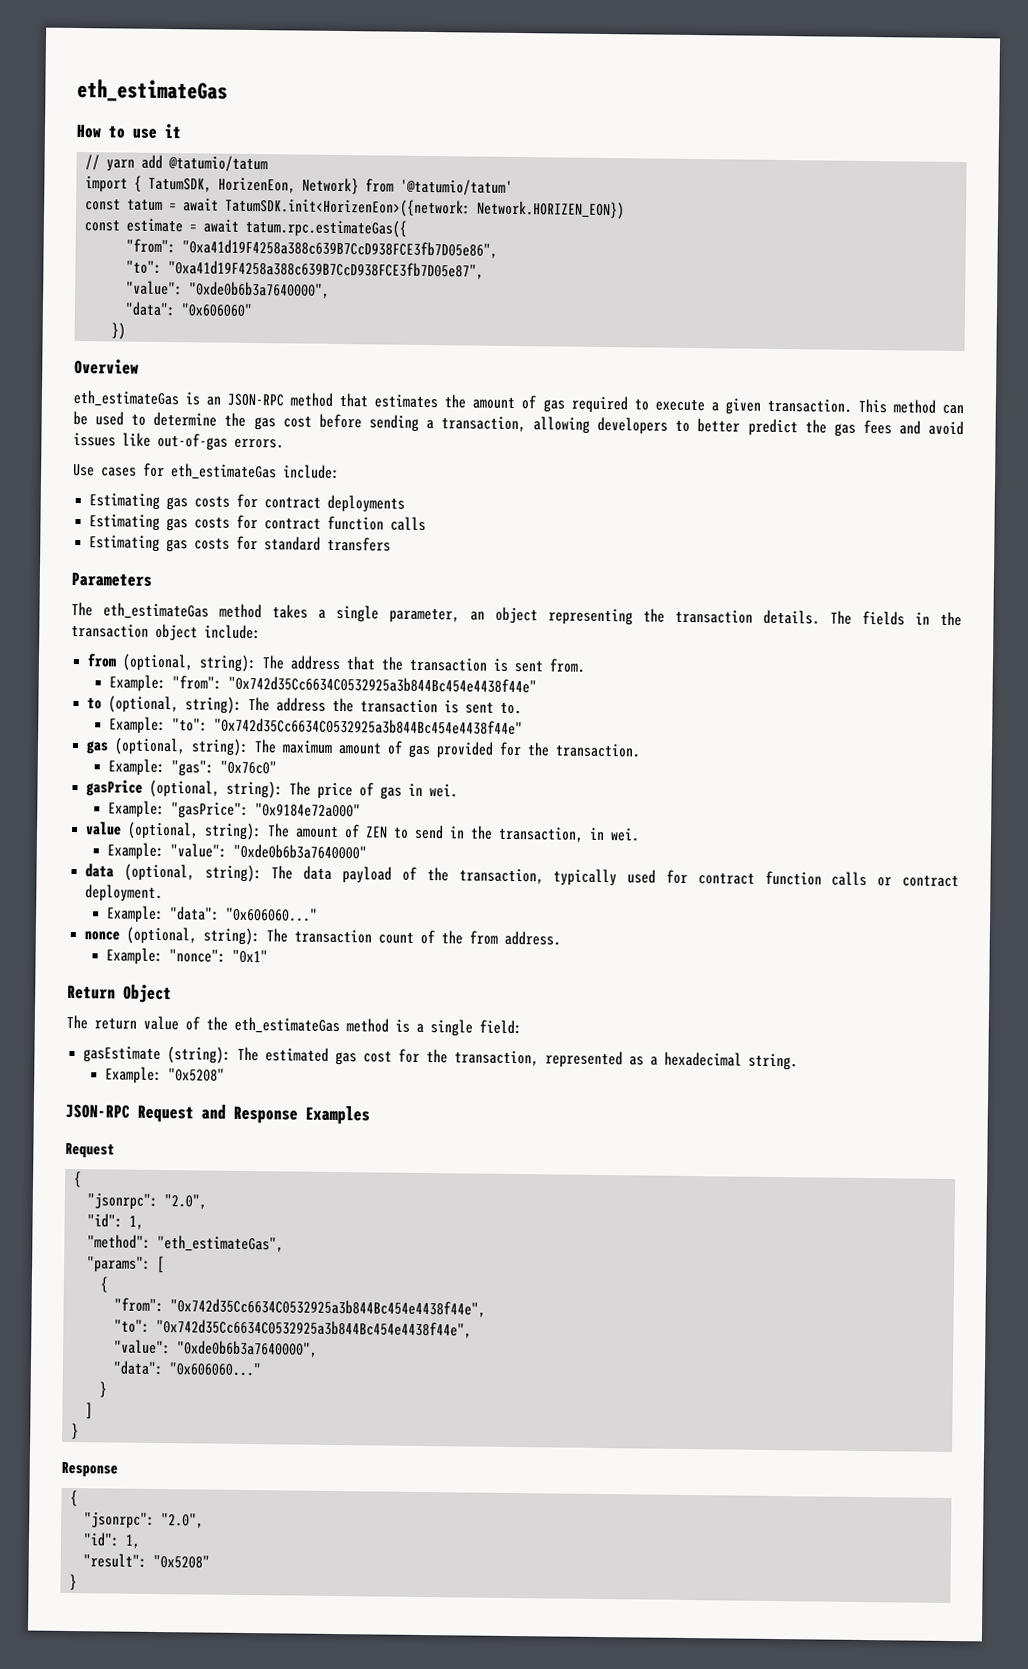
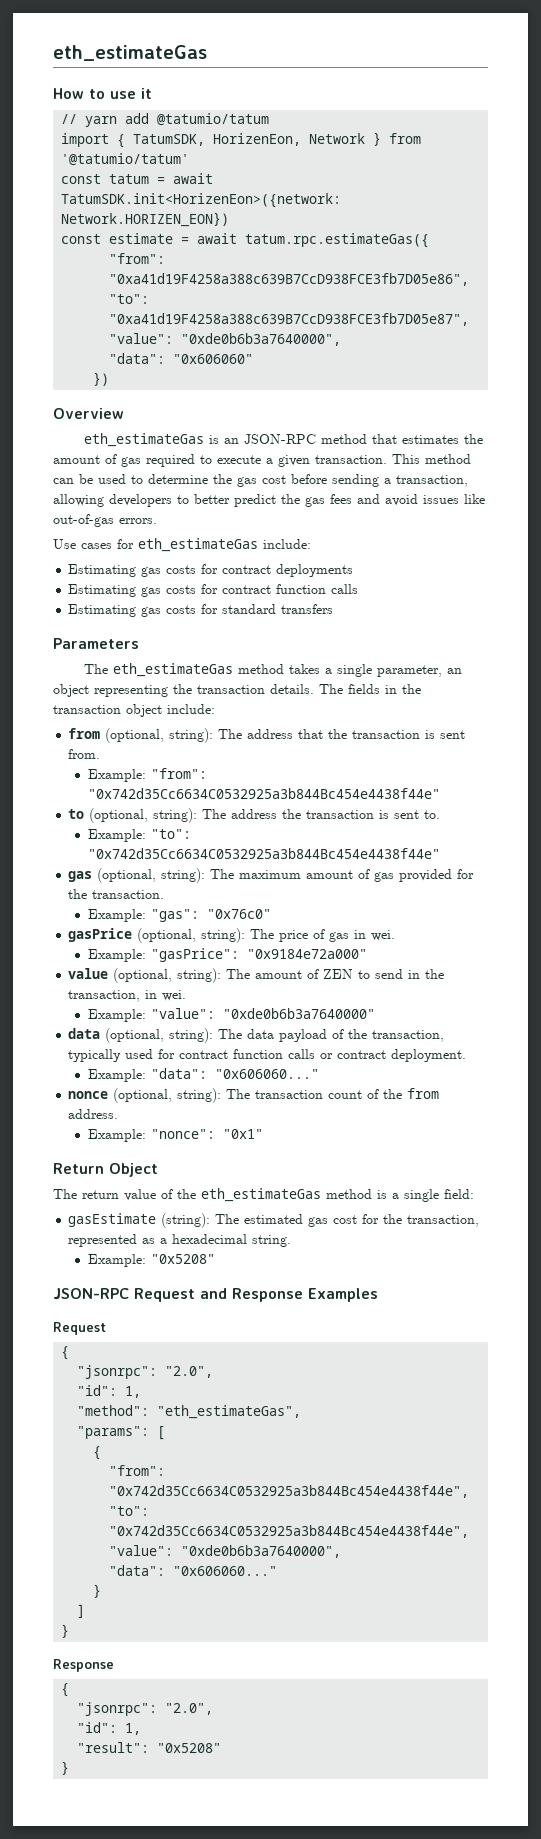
- import { TatumSDK, HorizenEon, Network} from '@tatumio/tatum'
+ import { TatumSDK, HorizenEon, Network } from '@tatumio/tatum'

